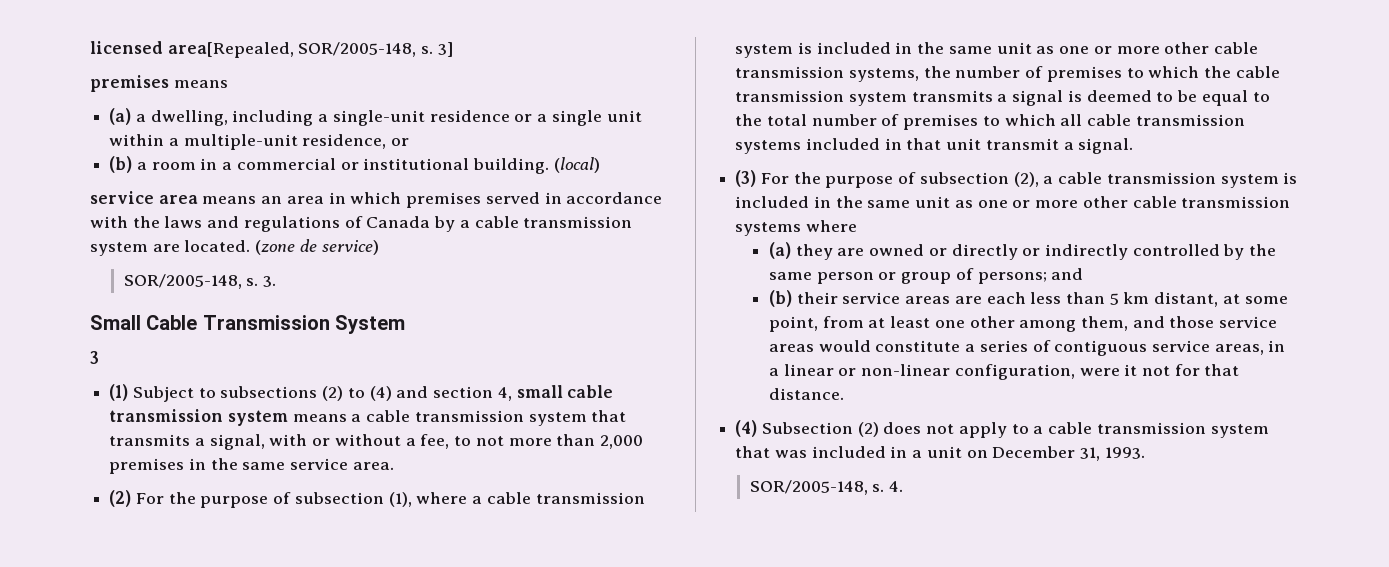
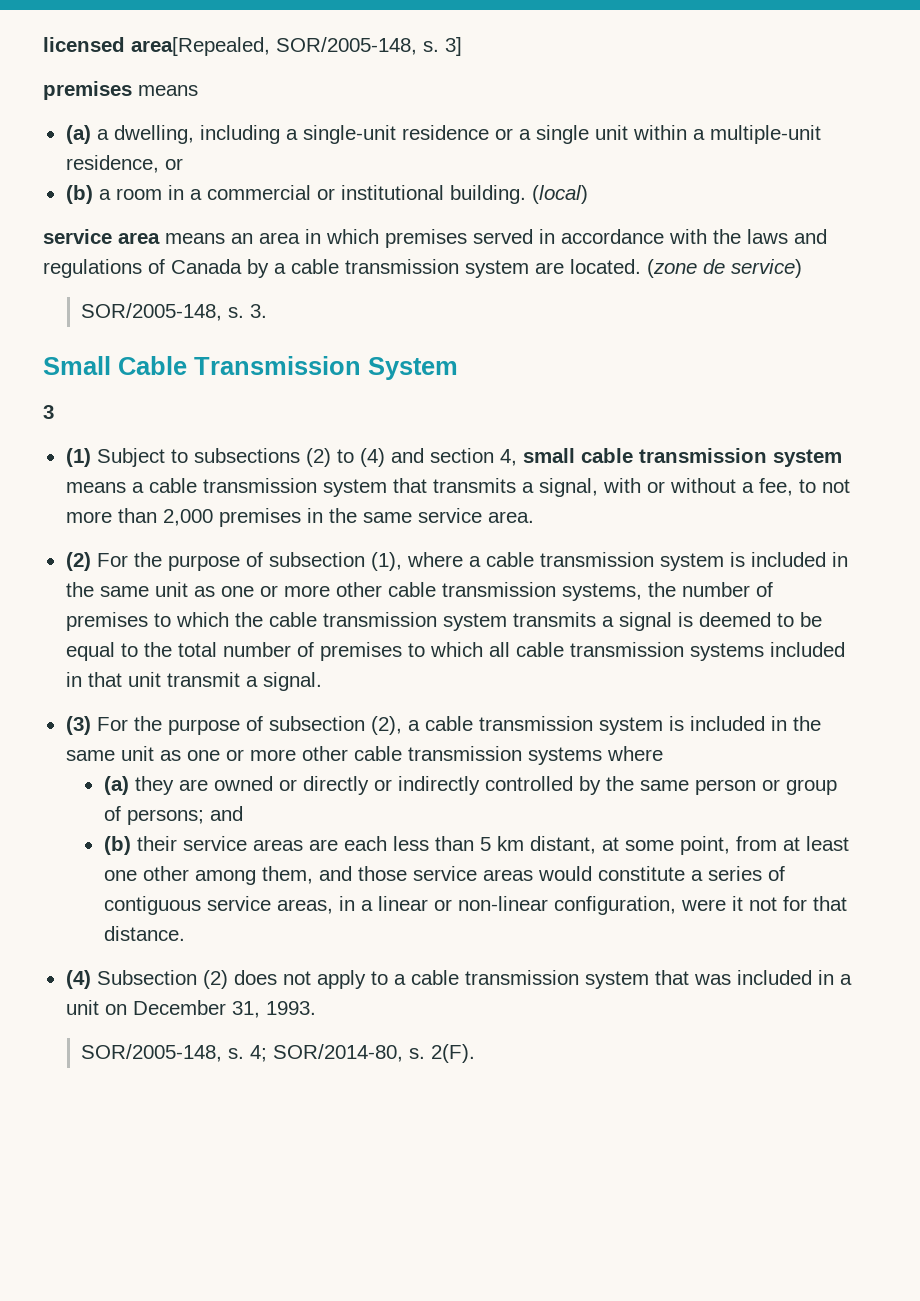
- 4.
+ 4; SOR/2014-80, s. 2(F).

